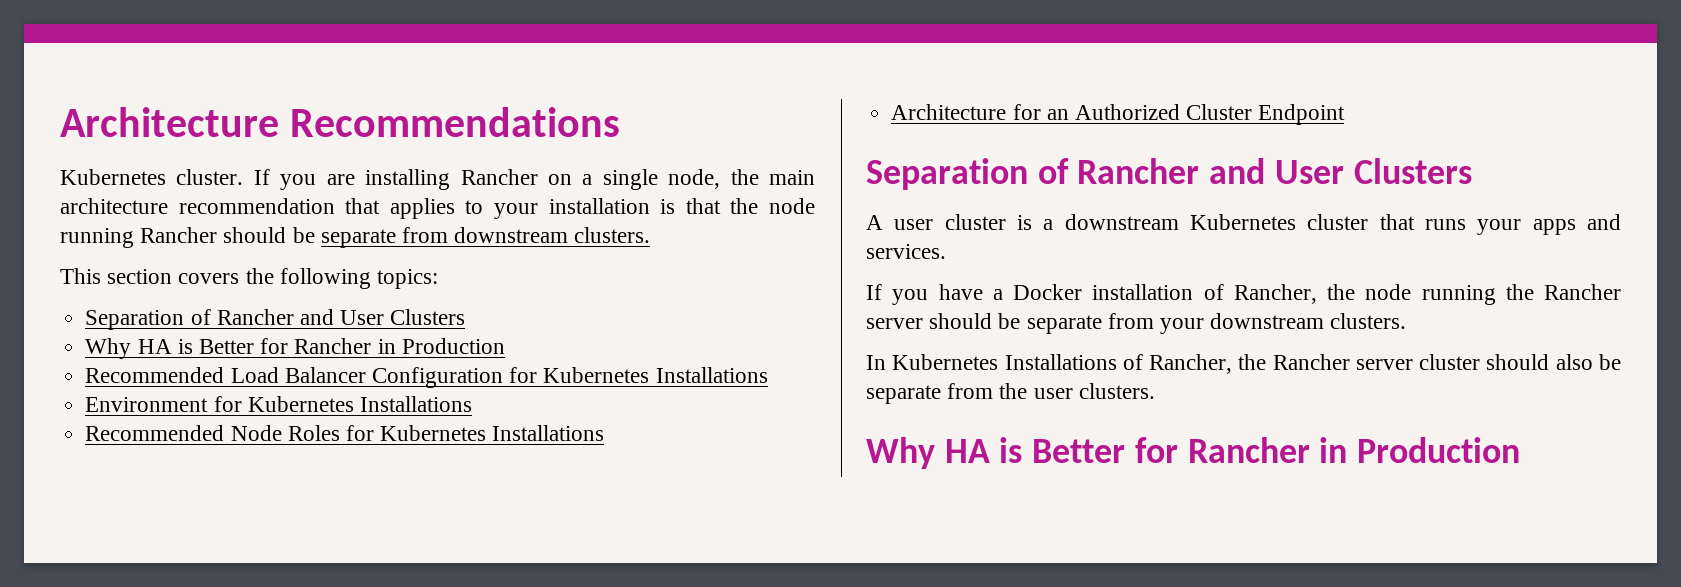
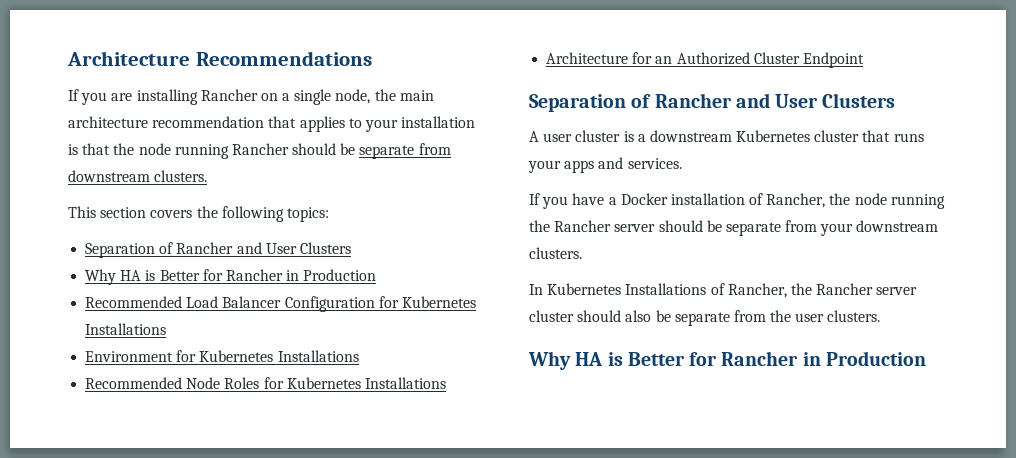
- Kubernetes cluster.

